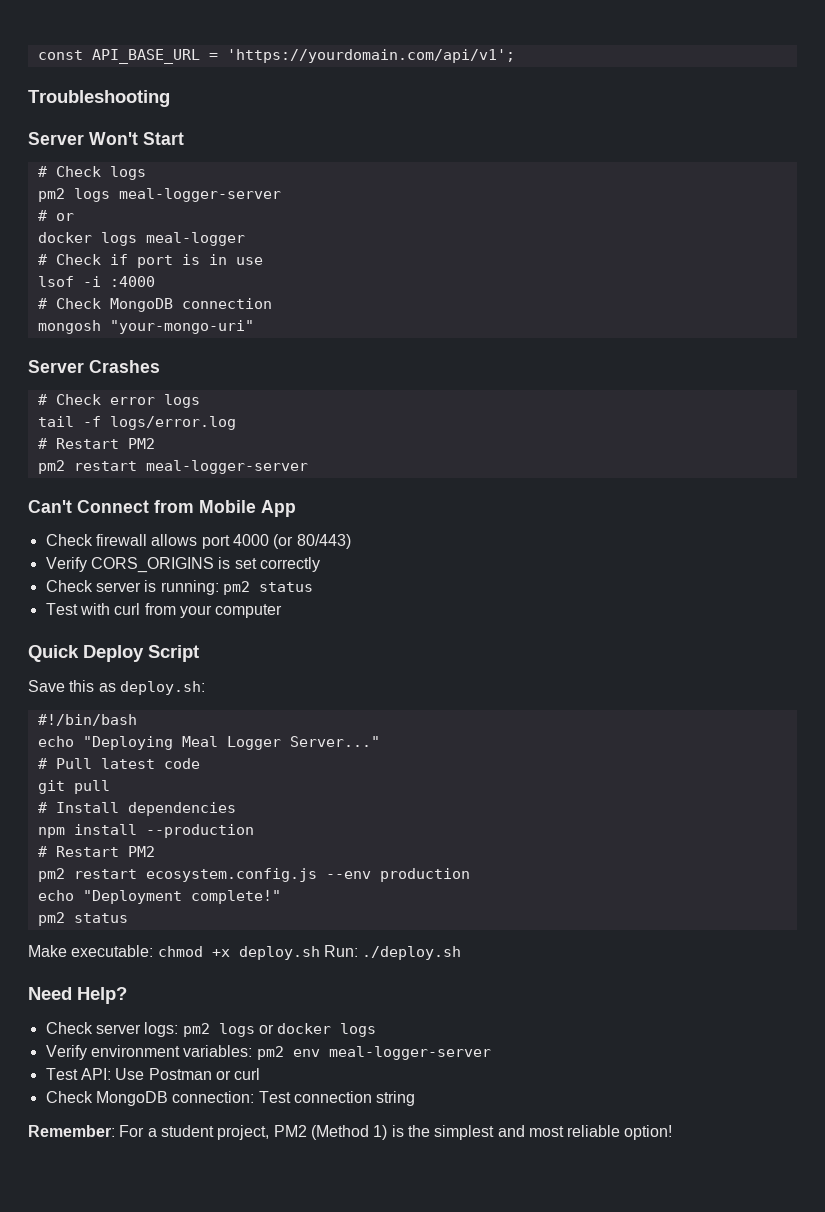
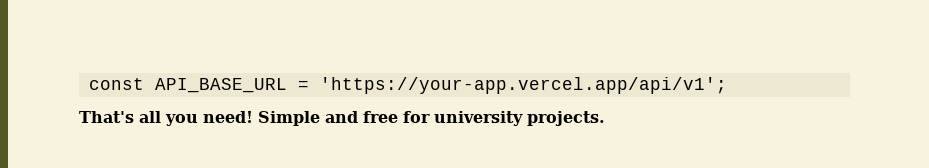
- const API_BASE_URL = 'https://yourdomain.com/api/v1';
- Troubleshooting
- Server Won't Start
- # Check logs
- pm2 logs meal-logger-server
- # or
- docker logs meal-logger
- # Check if port is in use
- lsof -i :4000
- # Check MongoDB connection
- mongosh "your-mongo-uri"
- Server Crashes
- # Check error logs
- tail -f logs/error.log
- # Restart PM2
- pm2 restart meal-logger-server
- Can't Connect from Mobile App
- Check firewall allows port 4000 (or 80/443)
- Verify CORS_ORIGINS is set correctly
- Check server is running: pm2 status
- Test with curl from your computer
- Quick Deploy Script
- Save this as deploy.sh:
- #!/bin/bash
- echo "Deploying Meal Logger Server..."
- # Pull latest code
- git pull
- # Install dependencies
- npm install --production
- # Restart PM2
- pm2 restart ecosystem.config.js --env production
- echo "Deployment complete!"
- pm2 status
- Make executable: chmod +x deploy.sh Run: ./deploy.sh
- Need Help?
- Check server logs: pm2 logs or docker logs
- Verify environment variables: pm2 env meal-logger-server
- Test API: Use Postman or curl
- Check MongoDB connection: Test connection string
- Remember: For a student project, PM2 (Method 1) is the simplest and most reliable option!
+ const API_BASE_URL = 'https://your-app.vercel.app/api/v1';
+ That's all you need! Simple and free for university projects.

